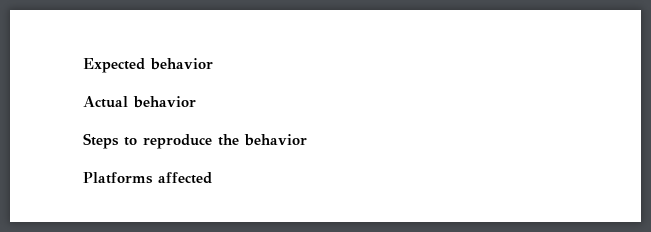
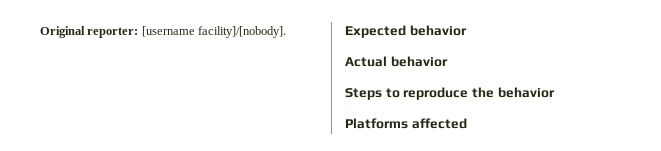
+ Original reporter: [username facility]/[nobody].

